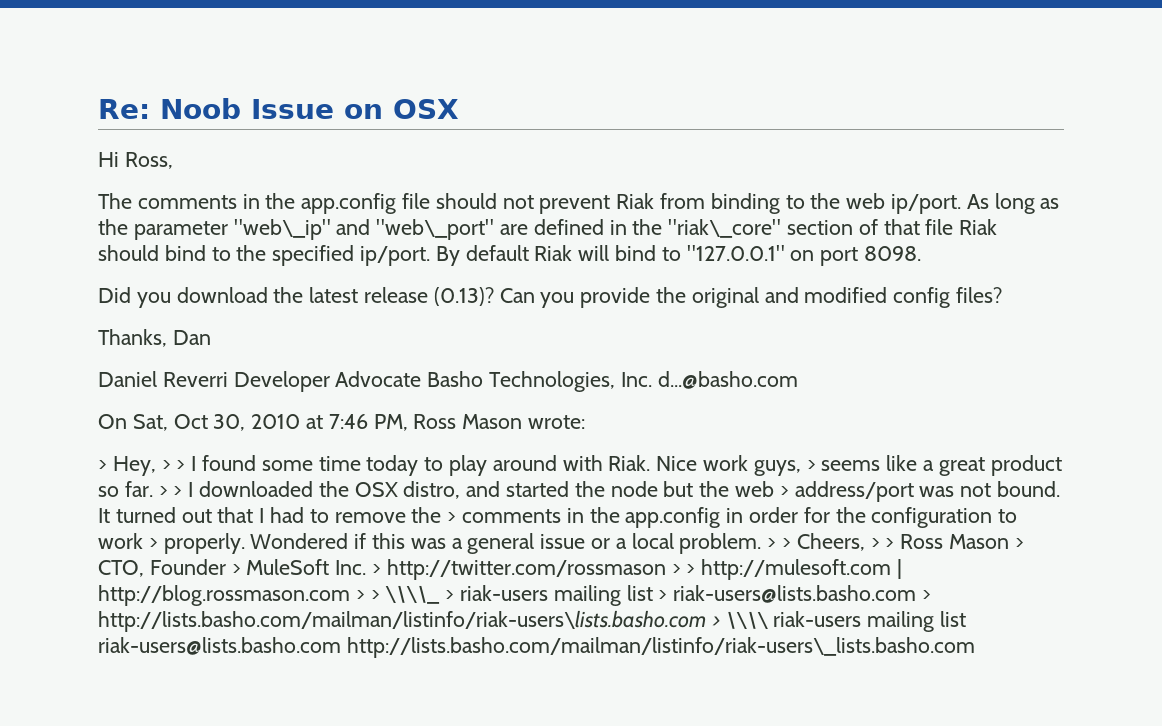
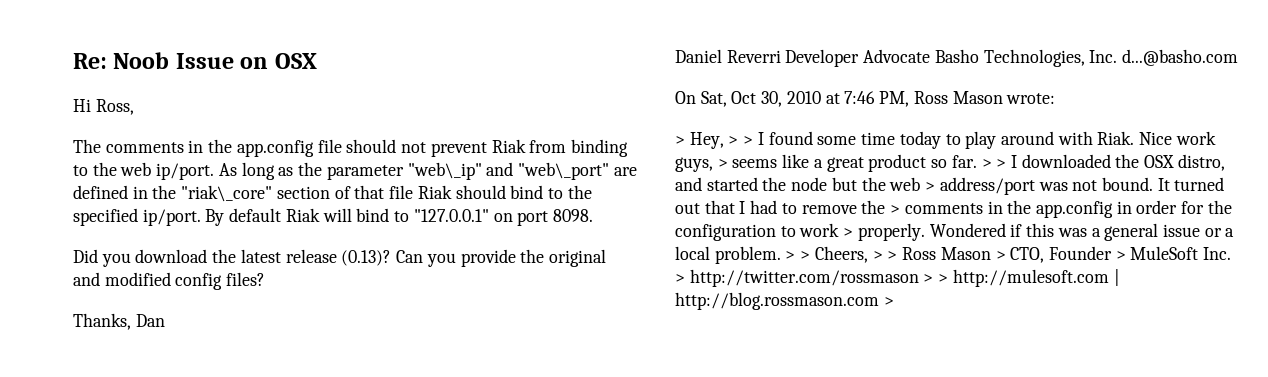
- > > Cheers, > > Ross Mason > CTO, Founder > MuleSoft Inc. > http://twitter.com/rossmason > > http://mulesoft.com | http://blog.rossmason.com > > \\\\_ > riak-users mailing list > riak-users@lists.basho.com > http://lists.basho.com/mailman/listinfo/riak-users\lists.basho.com > \\\\ riak-users mailing list riak-users@lists.basho.com http://lists.basho.com/mailman/listinfo/riak-users\_lists.basho.com
+ > > Cheers, > > Ross Mason > CTO, Founder > MuleSoft Inc. > http://twitter.com/rossmason > > http://mulesoft.com | http://blog.rossmason.com >

